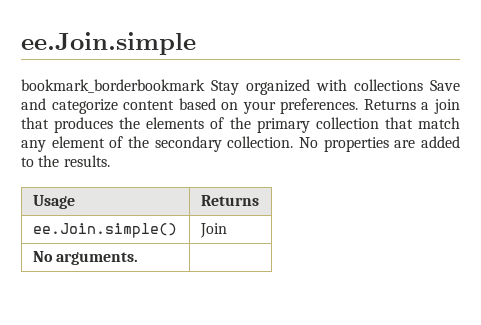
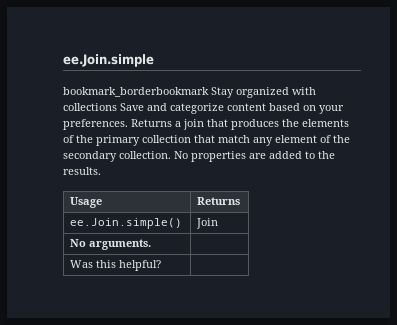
+ Was this helpful? |

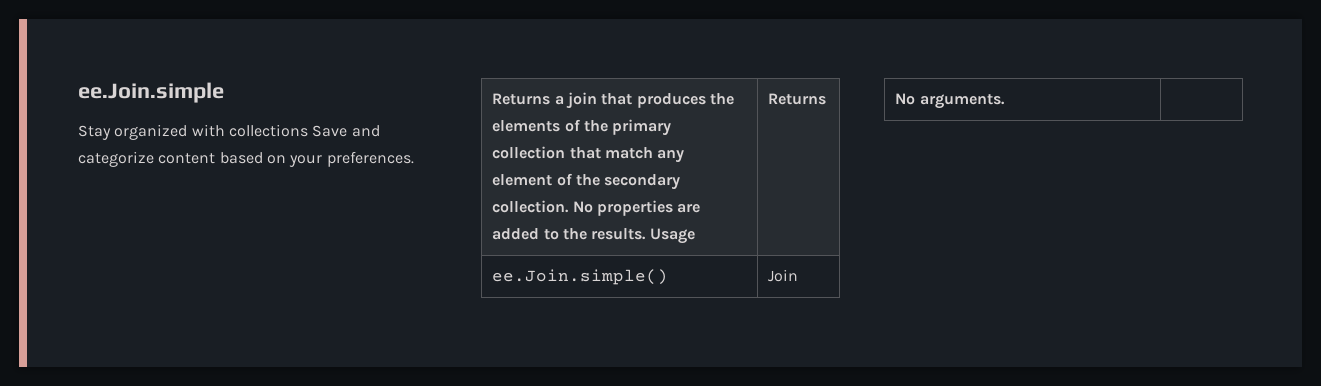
- bookmark_borderbookmark Stay organized with collections Save and categorize content based on your preferences. Returns a join that produces the elements of the primary collection that match any element of the secondary collection. No properties are added to the results.
- Usage | Returns
+ Stay organized with collections Save and categorize content based on your preferences.
+ Returns a join that produces the elements of the primary collection that match any element of the secondary collection. No properties are added to the results. Usage | Returns
- Was this helpful? |

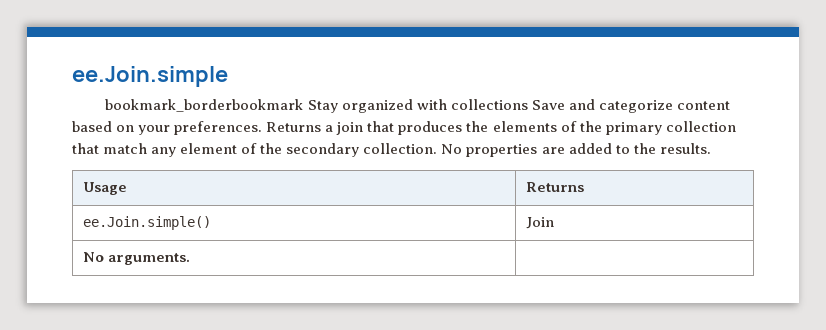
- Stay organized with collections Save and categorize content based on your preferences.
- Returns a join that produces the elements of the primary collection that match any element of the secondary collection. No properties are added to the results. Usage | Returns
+ bookmark_borderbookmark Stay organized with collections Save and categorize content based on your preferences. Returns a join that produces the elements of the primary collection that match any element of the secondary collection. No properties are added to the results.
+ Usage | Returns

